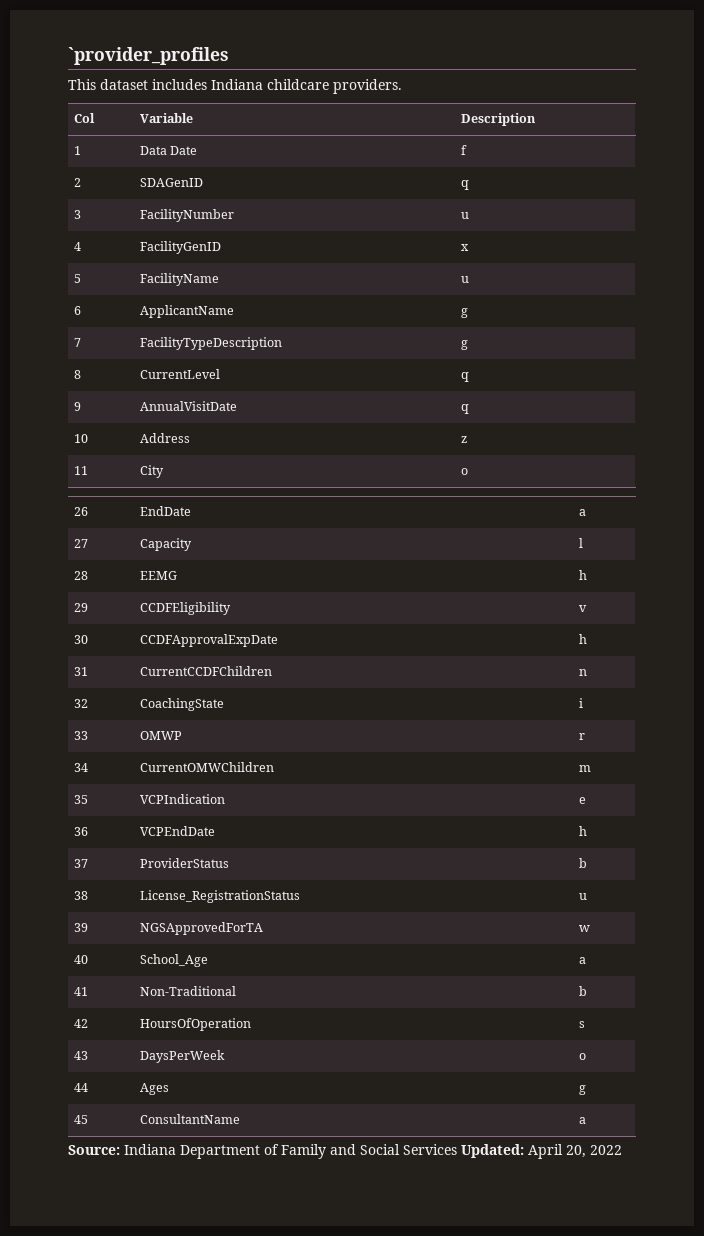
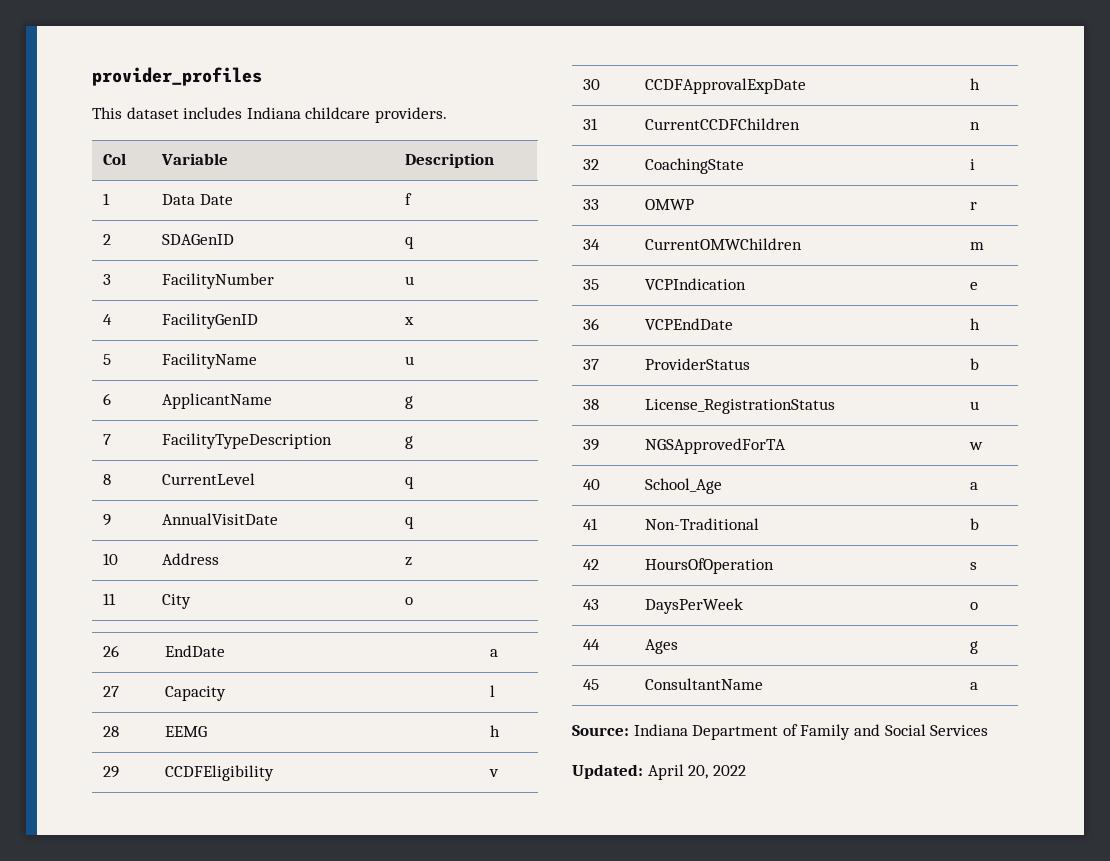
- `provider_profiles
+ provider_profiles
- Source: Indiana Department of Family and Social Services Updated: April 20, 2022
+ Source: Indiana Department of Family and Social Services
+ Updated: April 20, 2022

